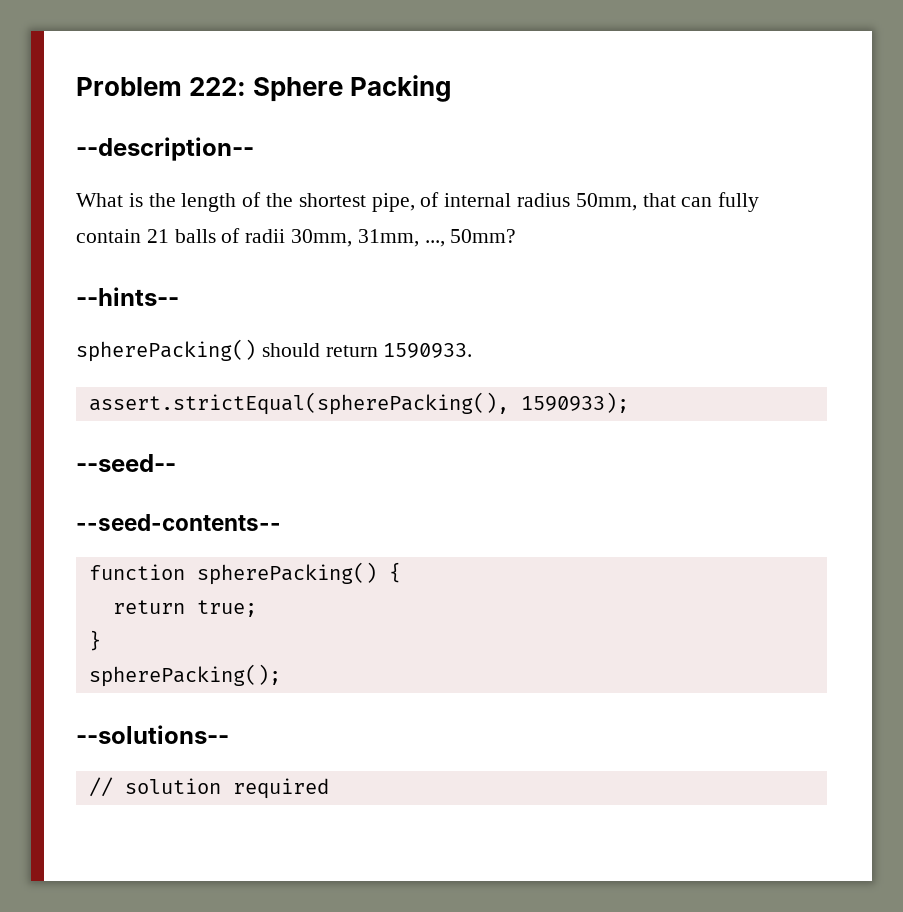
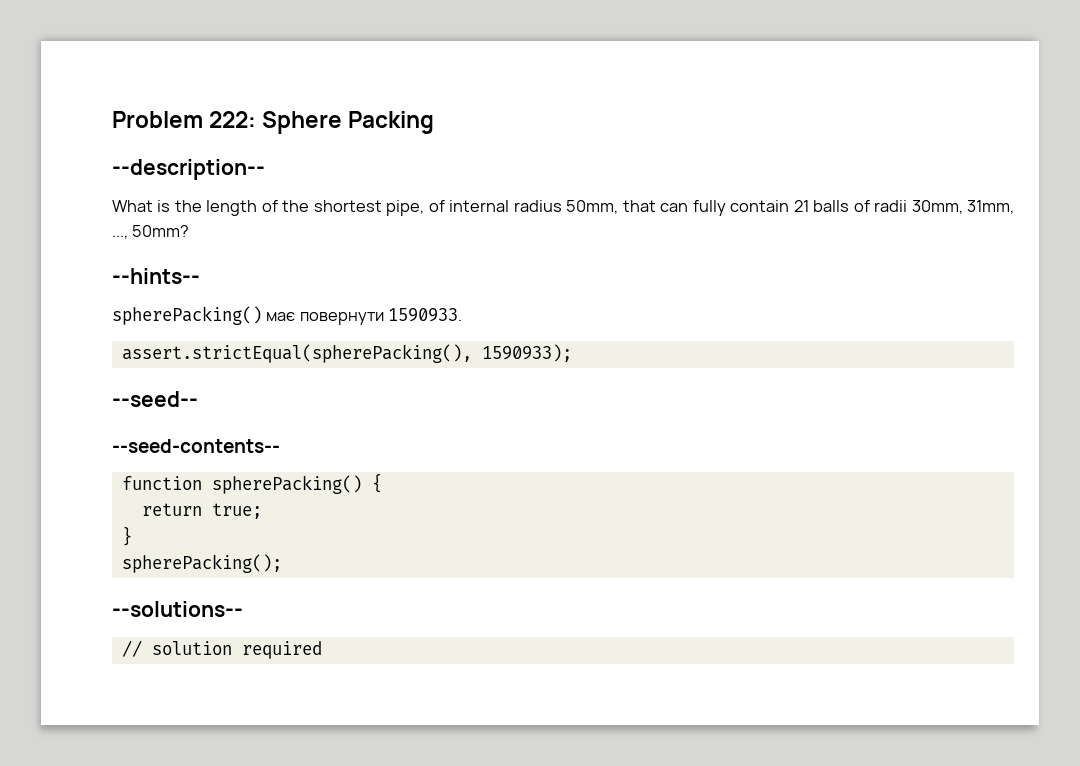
- spherePacking() should return 1590933.
+ spherePacking() має повернути 1590933.

